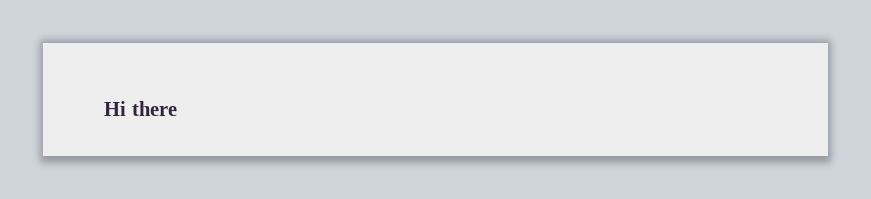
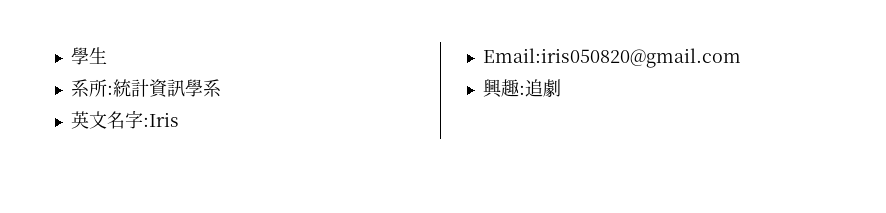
- Hi there
+ 學生
+ 系所:統計資訊學系
+ 英文名字:Iris
+ Email:iris050820@gmail.com
+ 興趣:追劇

